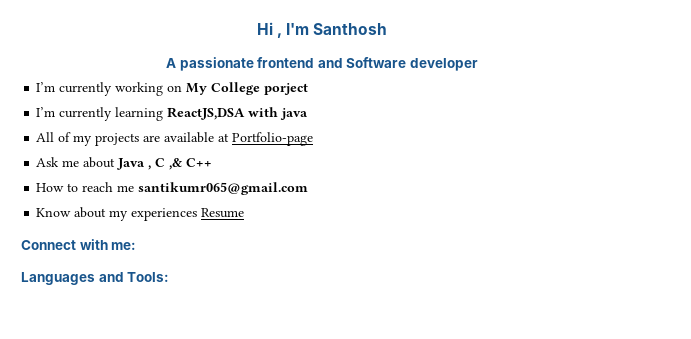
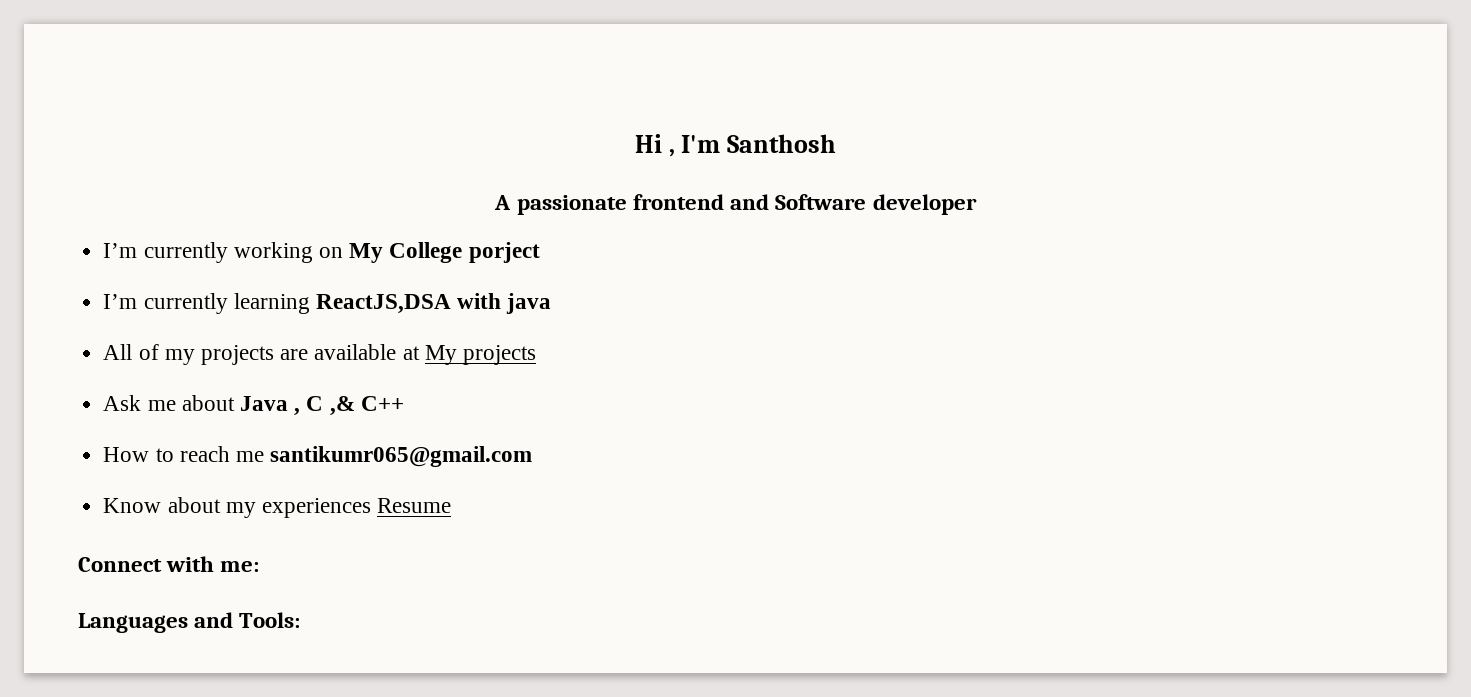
- All of my projects are available at Portfolio-page
+ All of my projects are available at My projects

